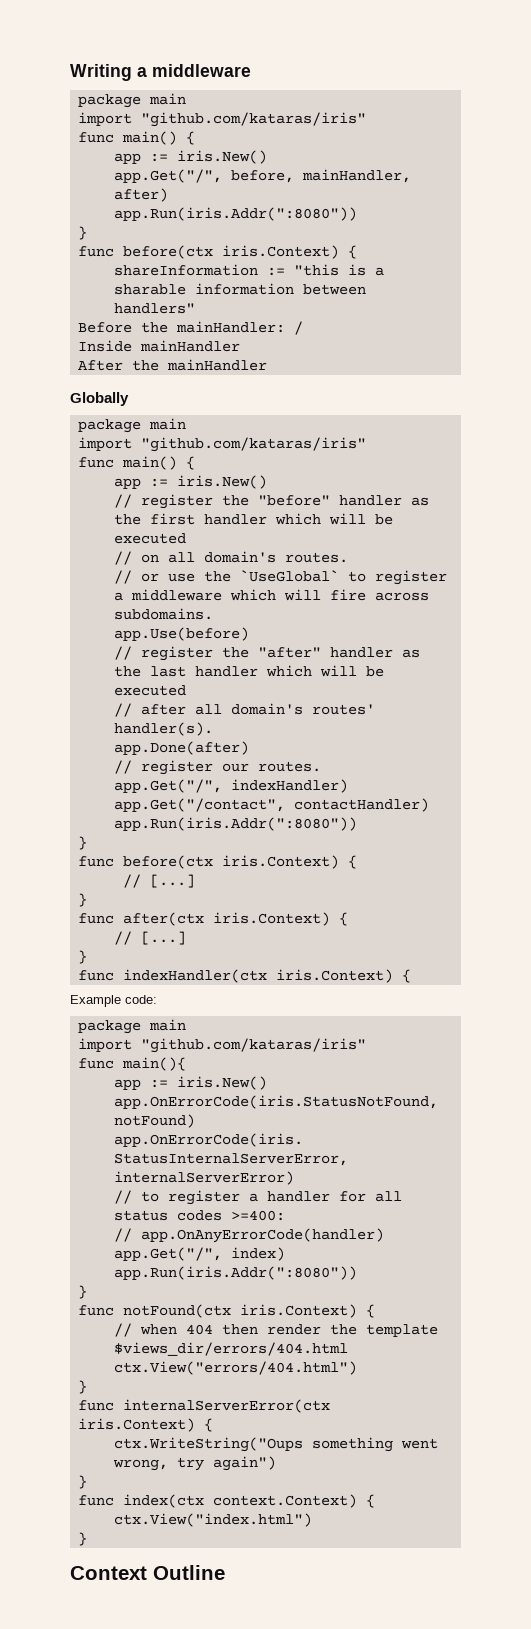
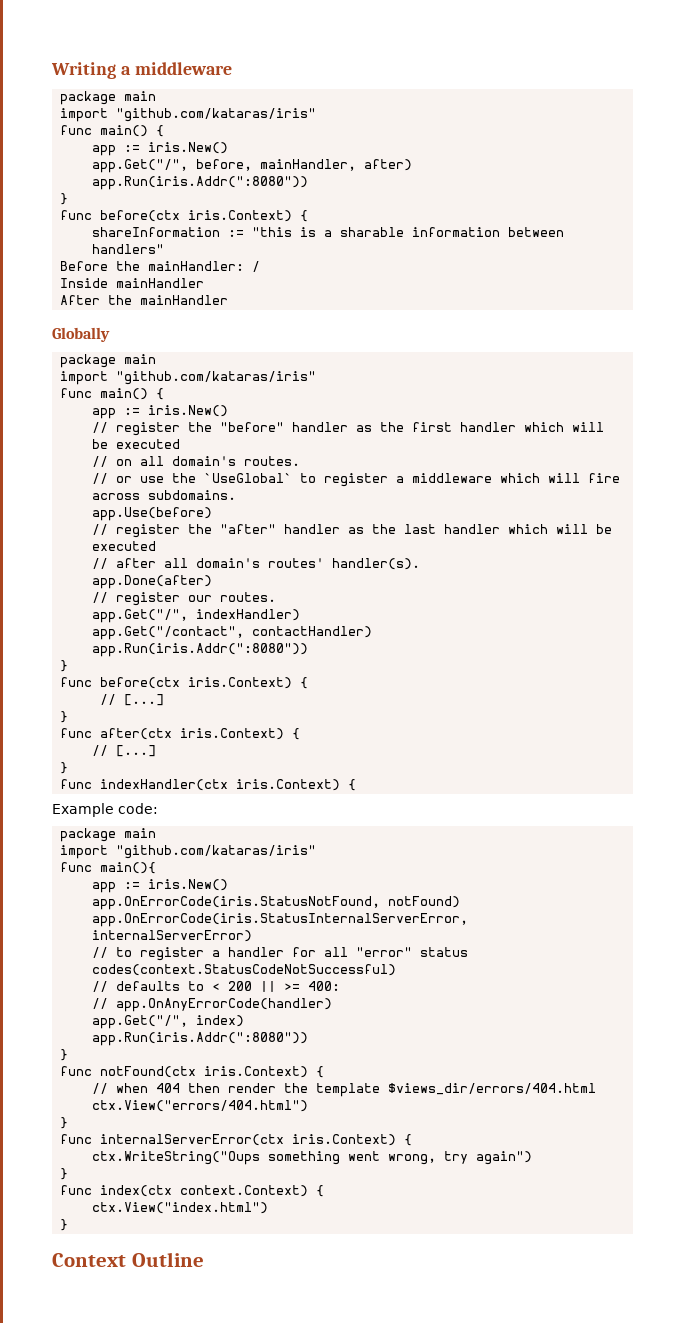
- // to register a handler for all status codes >=400:
+ // to register a handler for all "error" status codes(context.StatusCodeNotSuccessful)
+ // defaults to < 200 || >= 400:

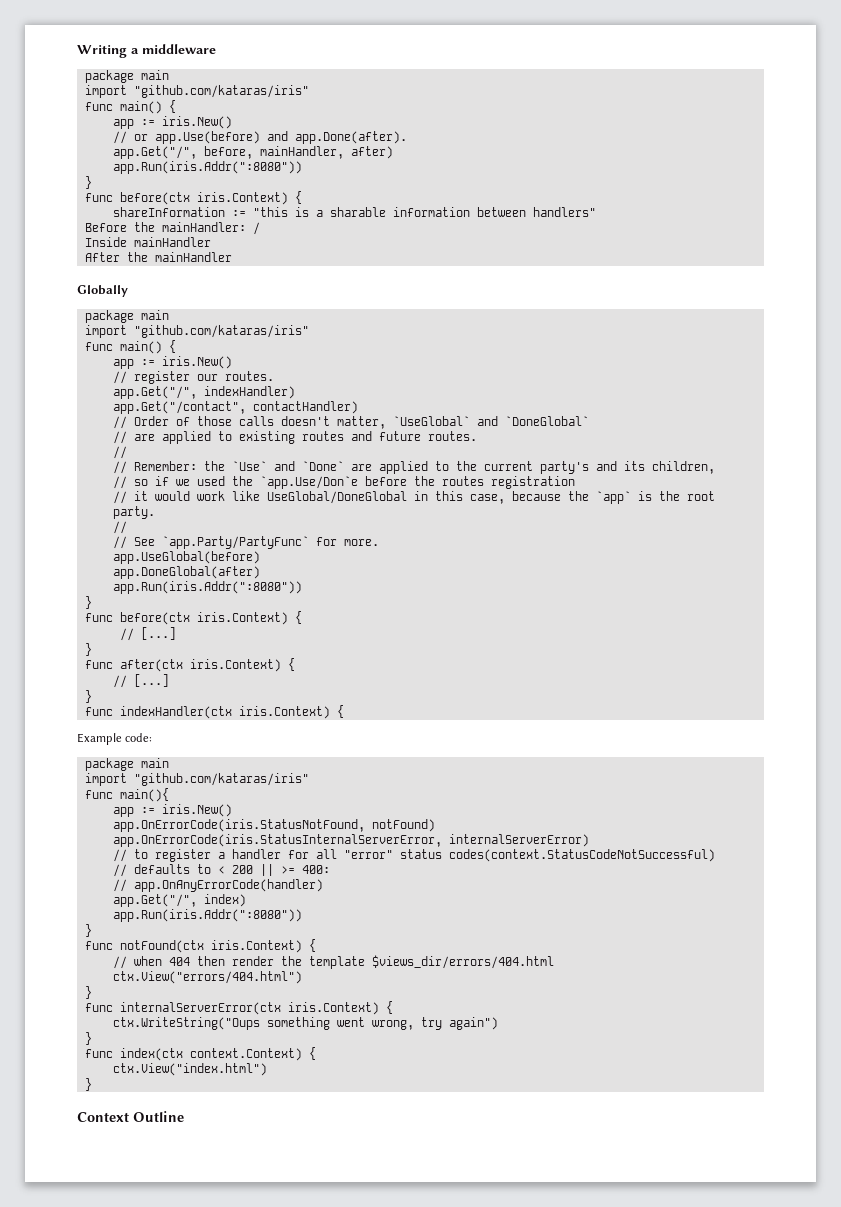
+ // or app.Use(before) and app.Done(after).
- // register the "before" handler as the first handler which will be executed
- // on all domain's routes.
- // or use the `UseGlobal` to register a middleware which will fire across subdomains.
- app.Use(before)
- // register the "after" handler as the last handler which will be executed
- // after all domain's routes' handler(s).
- app.Done(after)
+ // Order of those calls doesn't matter, `UseGlobal` and `DoneGlobal`
+ // are applied to existing routes and future routes.
+ //
+ // Remember: the `Use` and `Done` are applied to the current party's and its children,
+ // so if we used the `app.Use/Don`e before the routes registration
+ // it would work like UseGlobal/DoneGlobal in this case, because the `app` is the root party.
+ //
+ // See `app.Party/PartyFunc` for more.
+ app.UseGlobal(before)
+ app.DoneGlobal(after)

